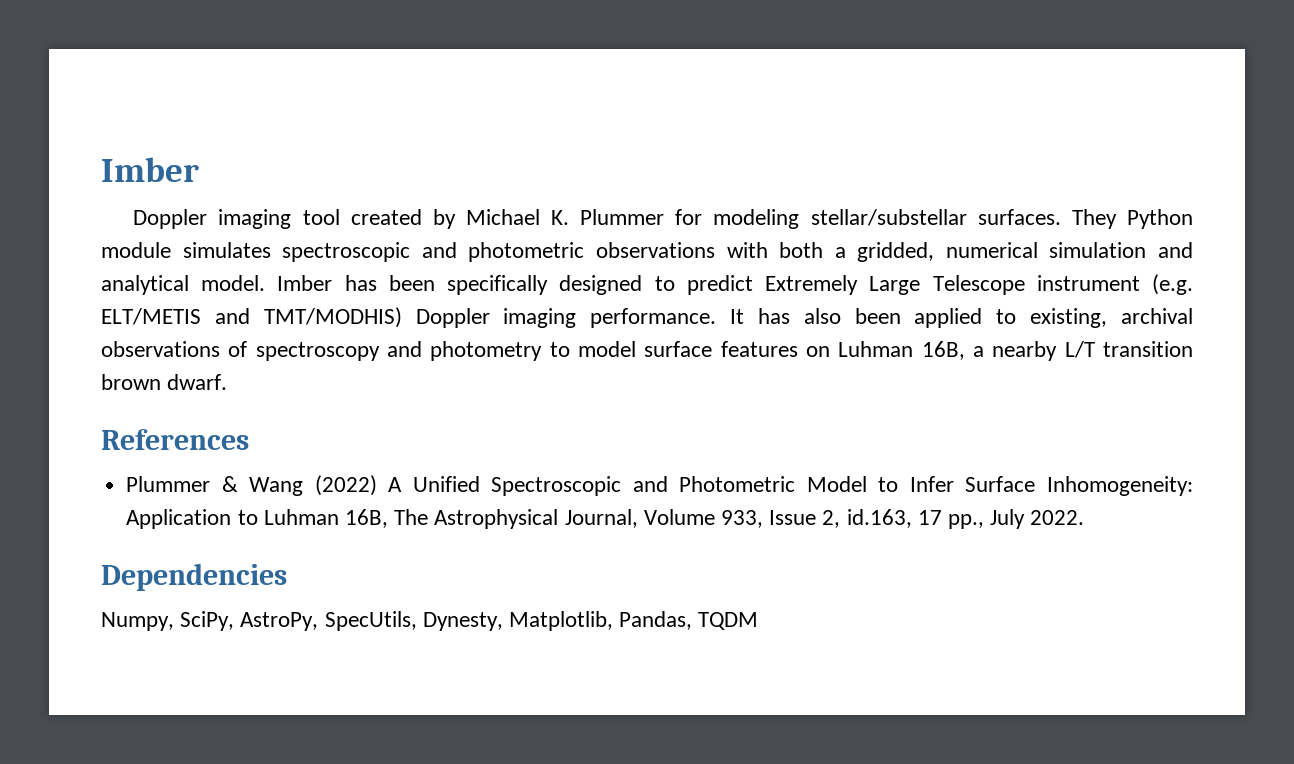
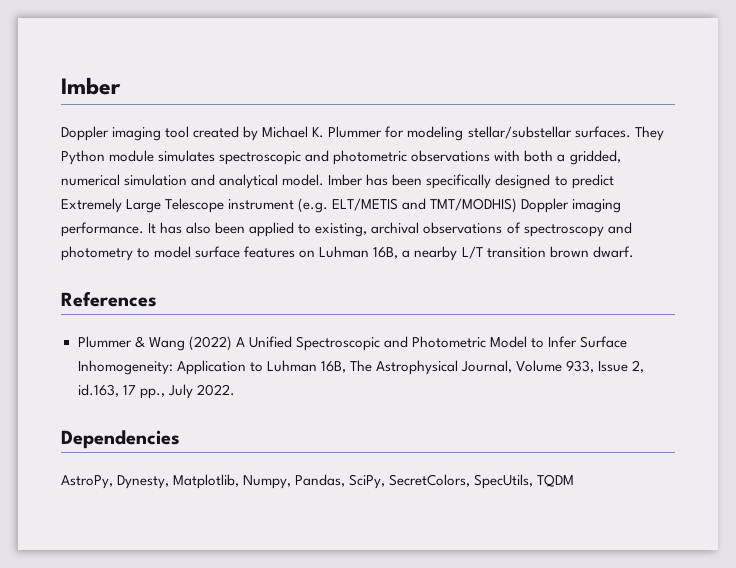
- Numpy, SciPy, AstroPy, SpecUtils, Dynesty, Matplotlib, Pandas, TQDM
+ AstroPy, Dynesty, Matplotlib, Numpy, Pandas, SciPy, SecretColors, SpecUtils, TQDM

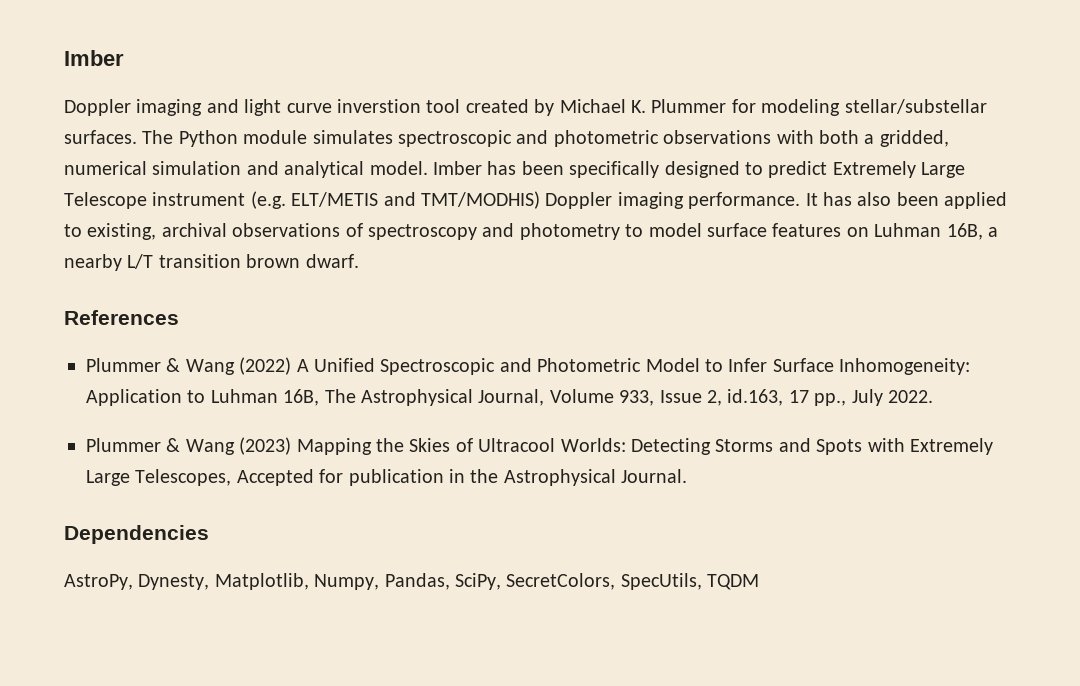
- Doppler imaging tool created by Michael K. Plummer for modeling stellar/substellar surfaces.
+ Doppler imaging and light curve inverstion tool created by Michael K. Plummer for modeling stellar/substellar surfaces.
- They Python module simulates spectroscopic and photometric observations with both a gridded, numerical simulation and analytical model.
+ The Python module simulates spectroscopic and photometric observations with both a gridded, numerical simulation and analytical model.
+ Plummer & Wang (2023) Mapping the Skies of Ultracool Worlds: Detecting Storms and Spots with Extremely Large Telescopes, Accepted for publication in the Astrophysical Journal.

